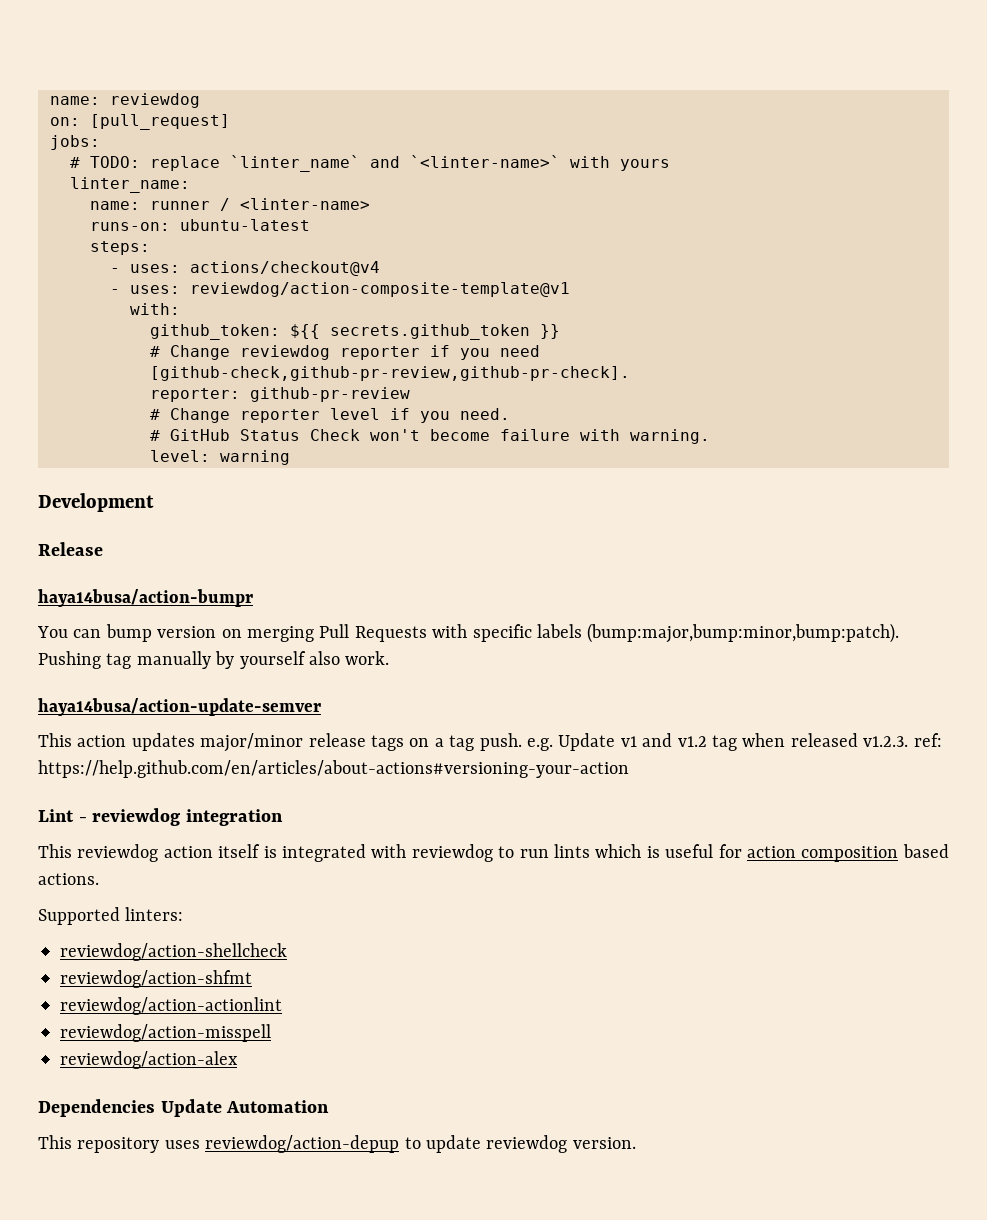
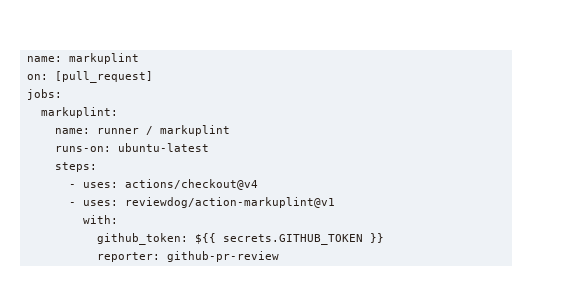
- name: reviewdog
+ name: markuplint
- # TODO: replace `linter_name` and `<linter-name>` with yours
- linter_name:
+ markuplint:
- name: runner / <linter-name>
+ name: runner / markuplint
- - uses: reviewdog/action-composite-template@v1
+ - uses: reviewdog/action-markuplint@v1
- github_token: ${{ secrets.github_token }}
+ github_token: ${{ secrets.GITHUB_TOKEN }}
- # Change reviewdog reporter if you need [github-check,github-pr-review,github-pr-check].
  reporter: github-pr-review
- # Change reporter level if you need.
- # GitHub Status Check won't become failure with warning.
- level: warning
- Development
- Release
- haya14busa/action-bumpr
- You can bump version on merging Pull Requests with specific labels (bump:major,bump:minor,bump:patch). Pushing tag manually by yourself also work.
- haya14busa/action-update-semver
- This action updates major/minor release tags on a tag push. e.g. Update v1 and v1.2 tag when released v1.2.3. ref: https://help.github.com/en/articles/about-actions#versioning-your-action
- Lint - reviewdog integration
- This reviewdog action itself is integrated with reviewdog to run lints which is useful for action composition based actions.
- Supported linters:
- reviewdog/action-shellcheck
- reviewdog/action-shfmt
- reviewdog/action-actionlint
- reviewdog/action-misspell
- reviewdog/action-alex
- Dependencies Update Automation
- This repository uses reviewdog/action-depup to update reviewdog version.

